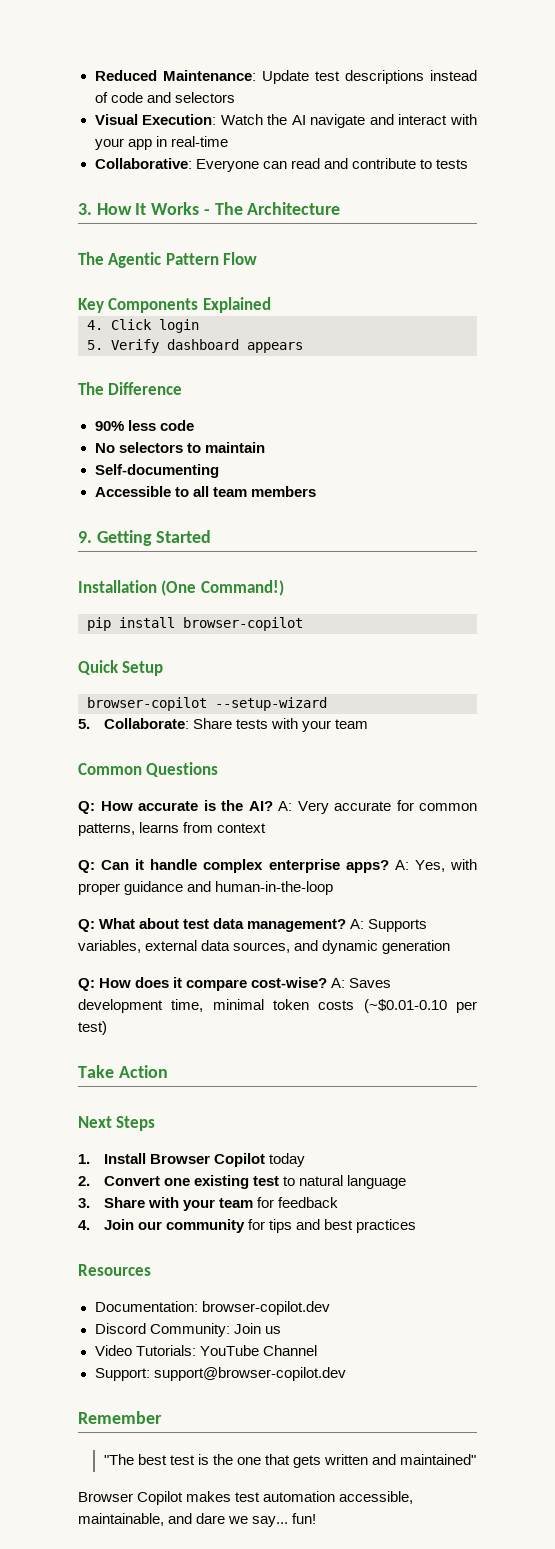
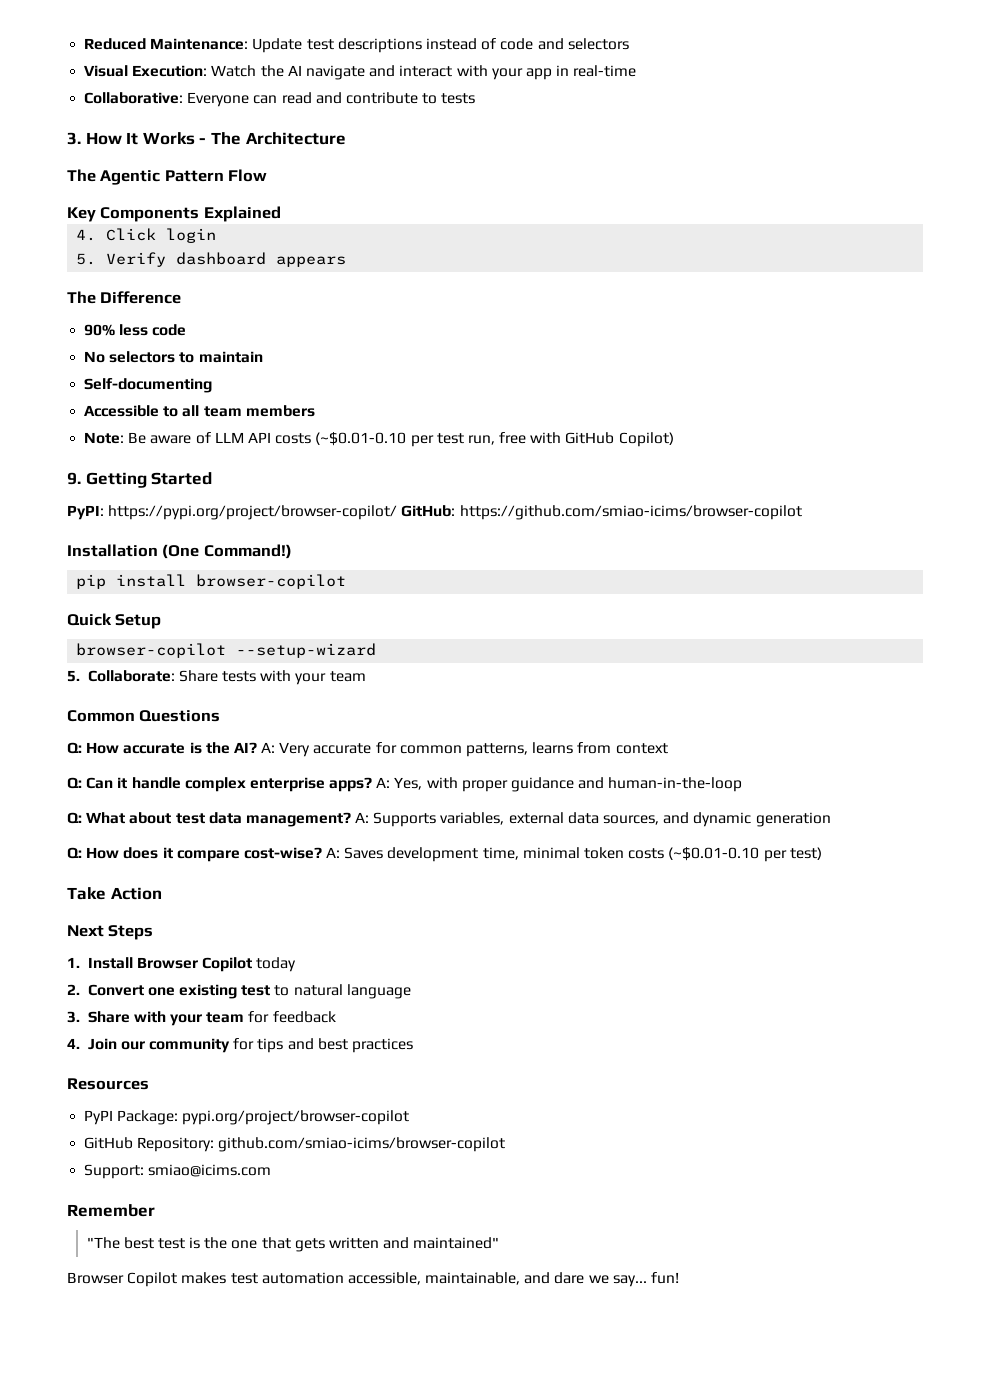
+ Note: Be aware of LLM API costs (~$0.01-0.10 per test run, free with GitHub Copilot)
+ PyPI: https://pypi.org/project/browser-copilot/ GitHub: https://github.com/smiao-icims/browser-copilot
- Documentation: browser-copilot.dev
- Discord Community: Join us
- Video Tutorials: YouTube Channel
+ PyPI Package: pypi.org/project/browser-copilot
+ GitHub Repository: github.com/smiao-icims/browser-copilot
- Support: support@browser-copilot.dev
+ Support: smiao@icims.com

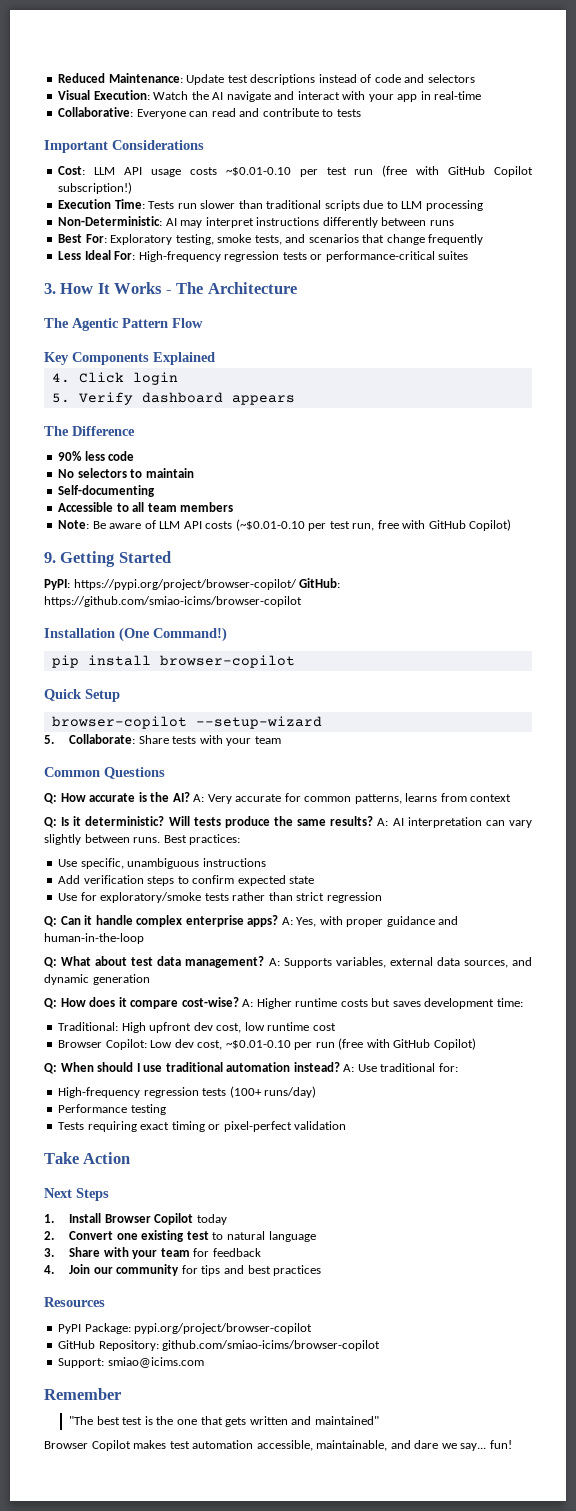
+ Important Considerations
+ Cost: LLM API usage costs ~$0.01-0.10 per test run (free with GitHub Copilot subscription!)
+ Execution Time: Tests run slower than traditional scripts due to LLM processing
+ Non-Deterministic: AI may interpret instructions differently between runs
+ Best For: Exploratory testing, smoke tests, and scenarios that change frequently
+ Less Ideal For: High-frequency regression tests or performance-critical suites
+ Q: Is it deterministic? Will tests produce the same results? A: AI interpretation can vary slightly between runs. Best practices:
+ Use specific, unambiguous instructions
+ Add verification steps to confirm expected state
+ Use for exploratory/smoke tests rather than strict regression
- A: Saves development time, minimal token costs (~$0.01-0.10 per test)
+ A: Higher runtime costs but saves development time:
+ Traditional: High upfront dev cost, low runtime cost
+ Browser Copilot: Low dev cost, ~$0.01-0.10 per run (free with GitHub Copilot)
+ Q: When should I use traditional automation instead? A: Use traditional for:
+ High-frequency regression tests (100+ runs/day)
+ Performance testing
+ Tests requiring exact timing or pixel-perfect validation

